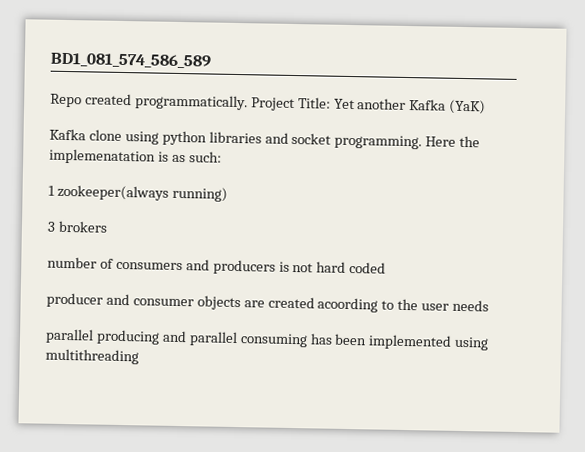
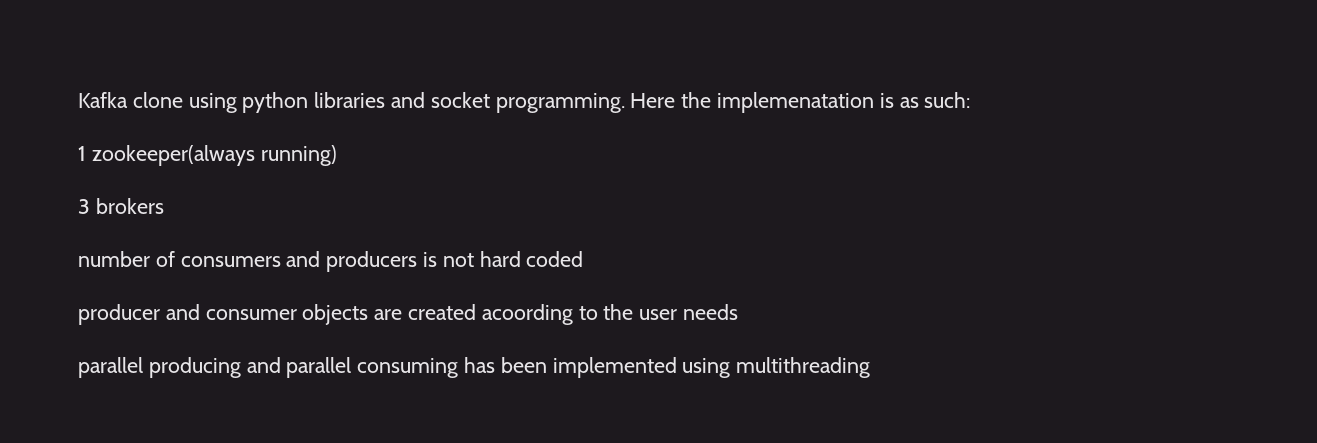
- BD1_081_574_586_589
- Repo created programmatically. Project Title: Yet another Kafka (YaK)

